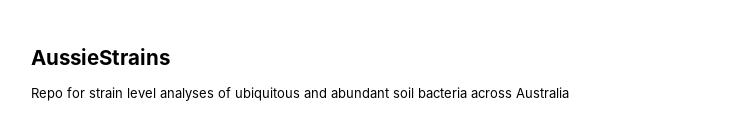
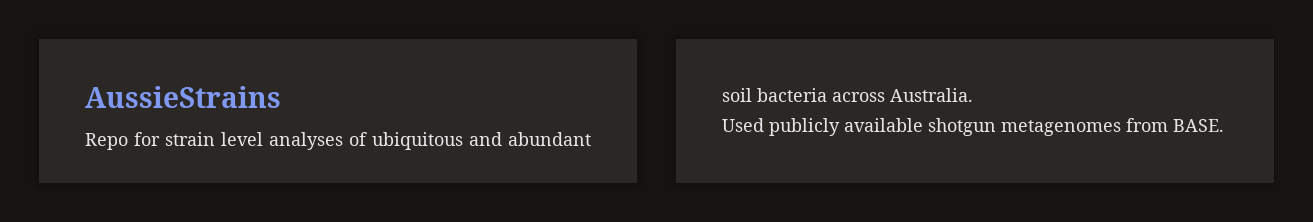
- Repo for strain level analyses of ubiquitous and abundant soil bacteria across Australia
+ Repo for strain level analyses of ubiquitous and abundant soil bacteria across Australia.
+ Used publicly available shotgun metagenomes from BASE.

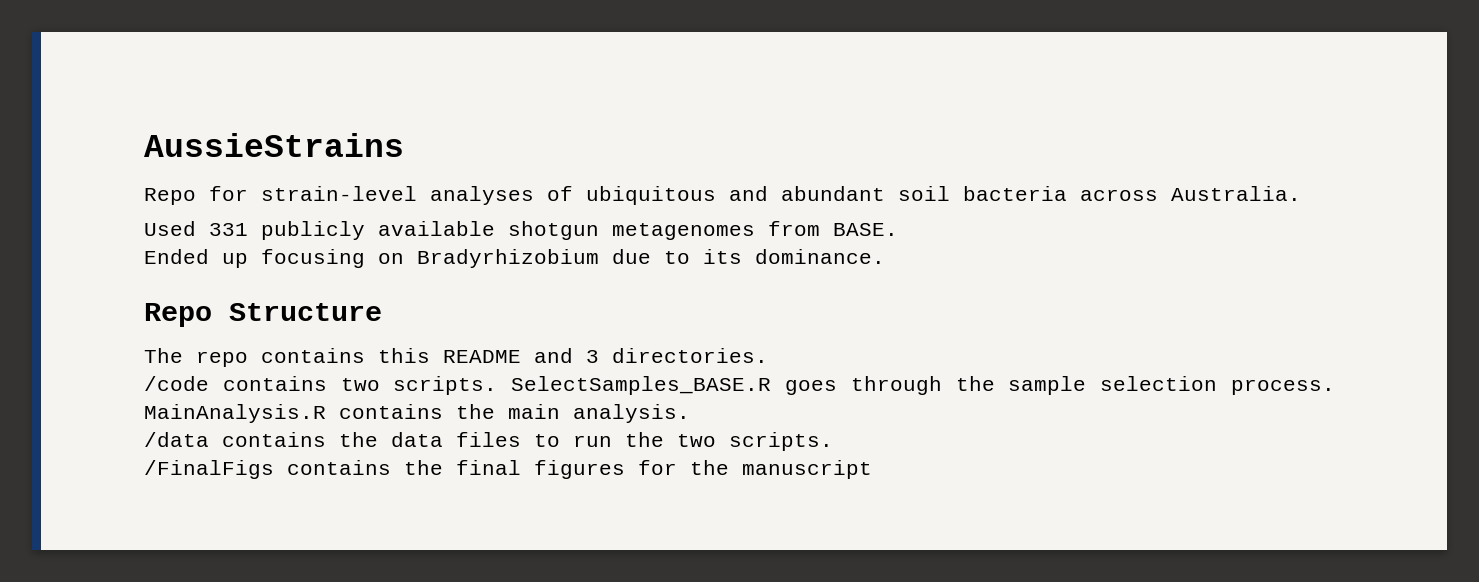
- Repo for strain level analyses of ubiquitous and abundant soil bacteria across Australia.
+ Repo for strain-level analyses of ubiquitous and abundant soil bacteria across Australia.
- Used publicly available shotgun metagenomes from BASE.
+ Used 331 publicly available shotgun metagenomes from BASE.
+ Ended up focusing on Bradyrhizobium due to its dominance.
+ Repo Structure
+ The repo contains this README and 3 directories.
+ /code contains two scripts. SelectSamples_BASE.R goes through the sample selection process. MainAnalysis.R contains the main analysis.
+ /data contains the data files to run the two scripts.
+ /FinalFigs contains the final figures for the manuscript

